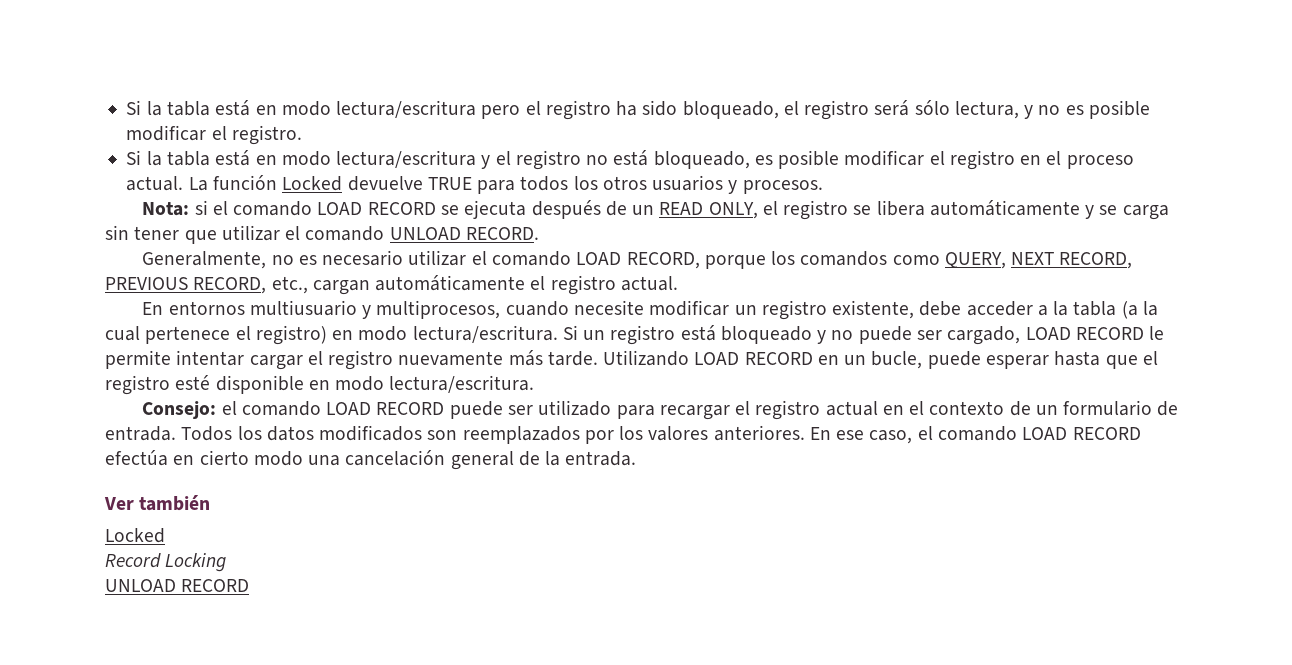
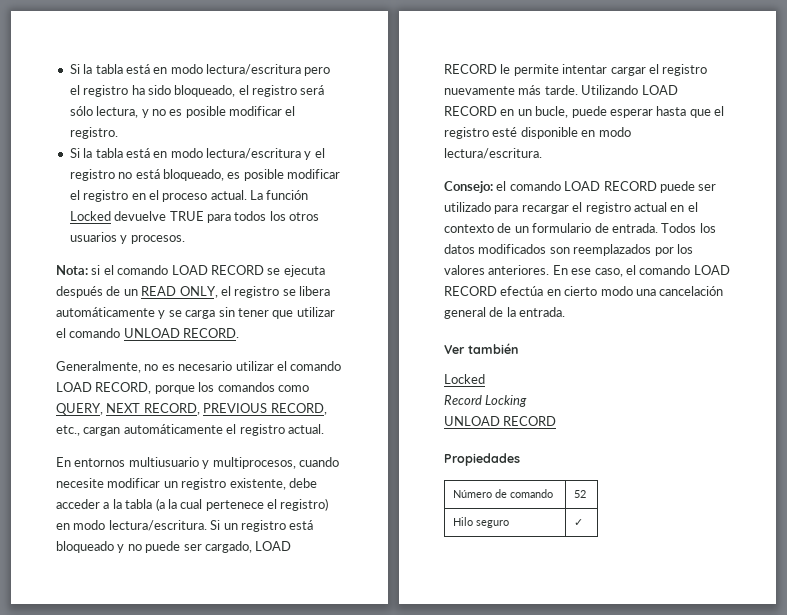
+ Propiedades
+ Número de comando | 52
+ Hilo seguro | ✓

